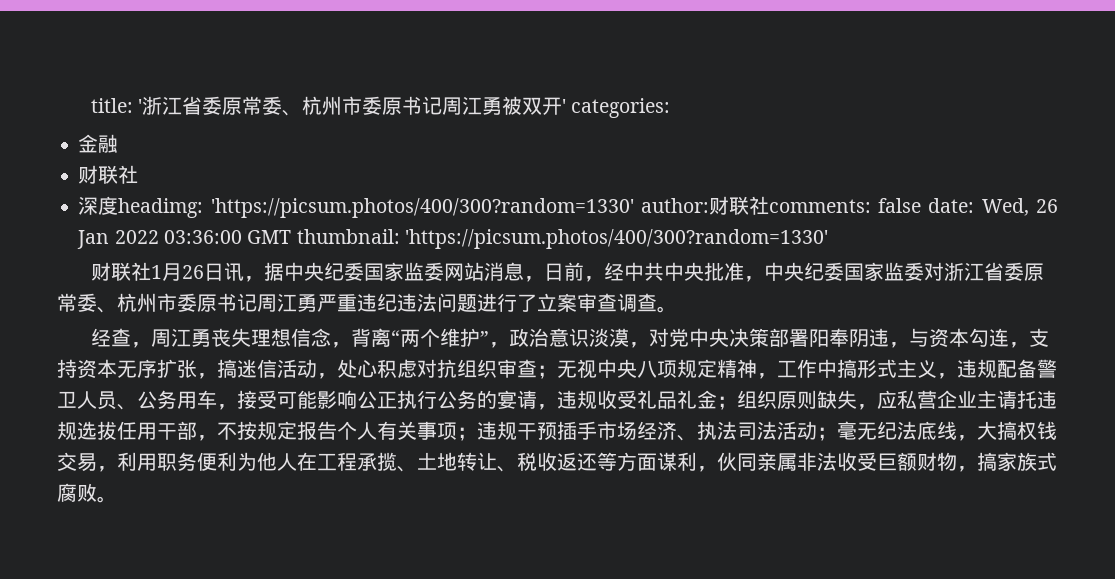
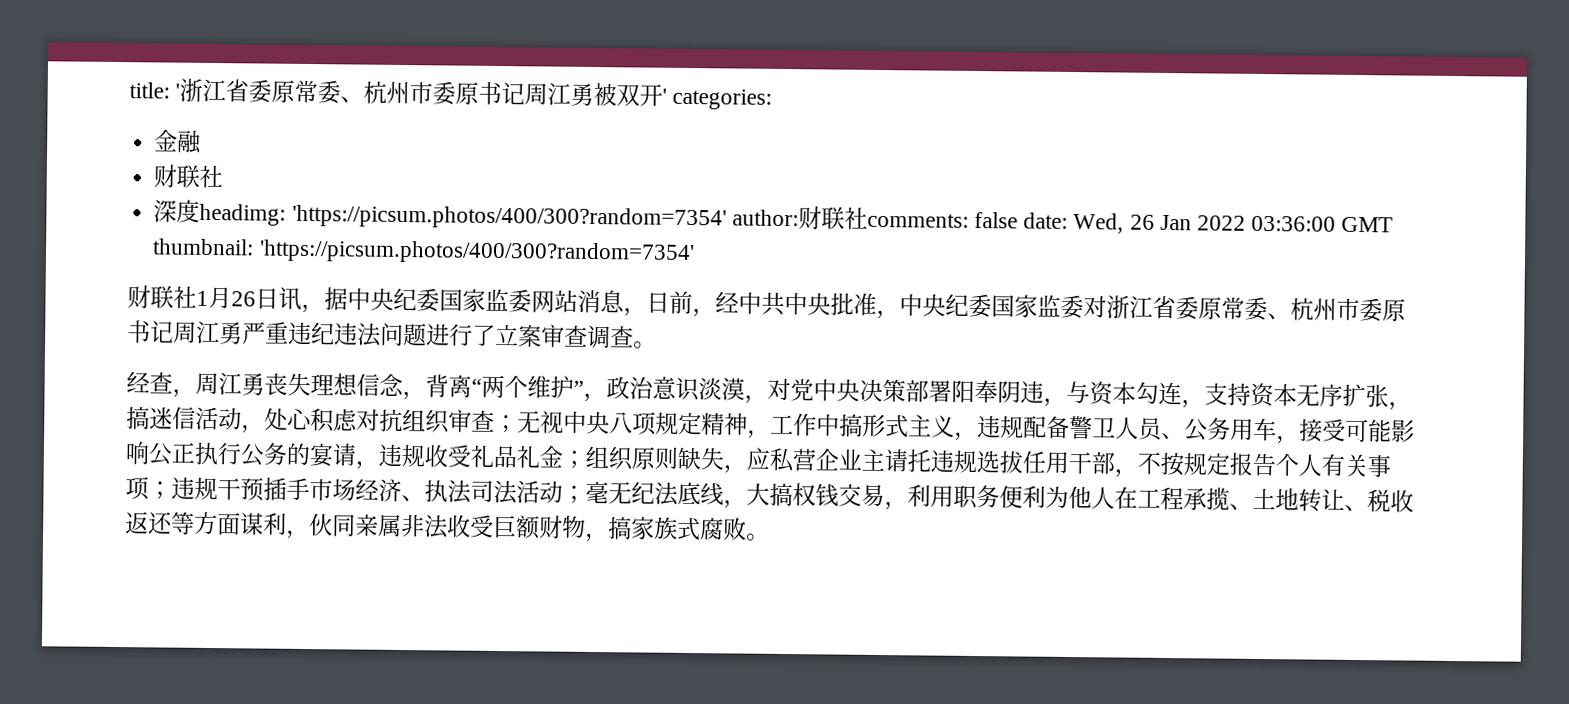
- 深度headimg: 'https://picsum.photos/400/300?random=1330' author:财联社comments: false date: Wed, 26 Jan 2022 03:36:00 GMT thumbnail: 'https://picsum.photos/400/300?random=1330'
+ 深度headimg: 'https://picsum.photos/400/300?random=7354' author:财联社comments: false date: Wed, 26 Jan 2022 03:36:00 GMT thumbnail: 'https://picsum.photos/400/300?random=7354'

